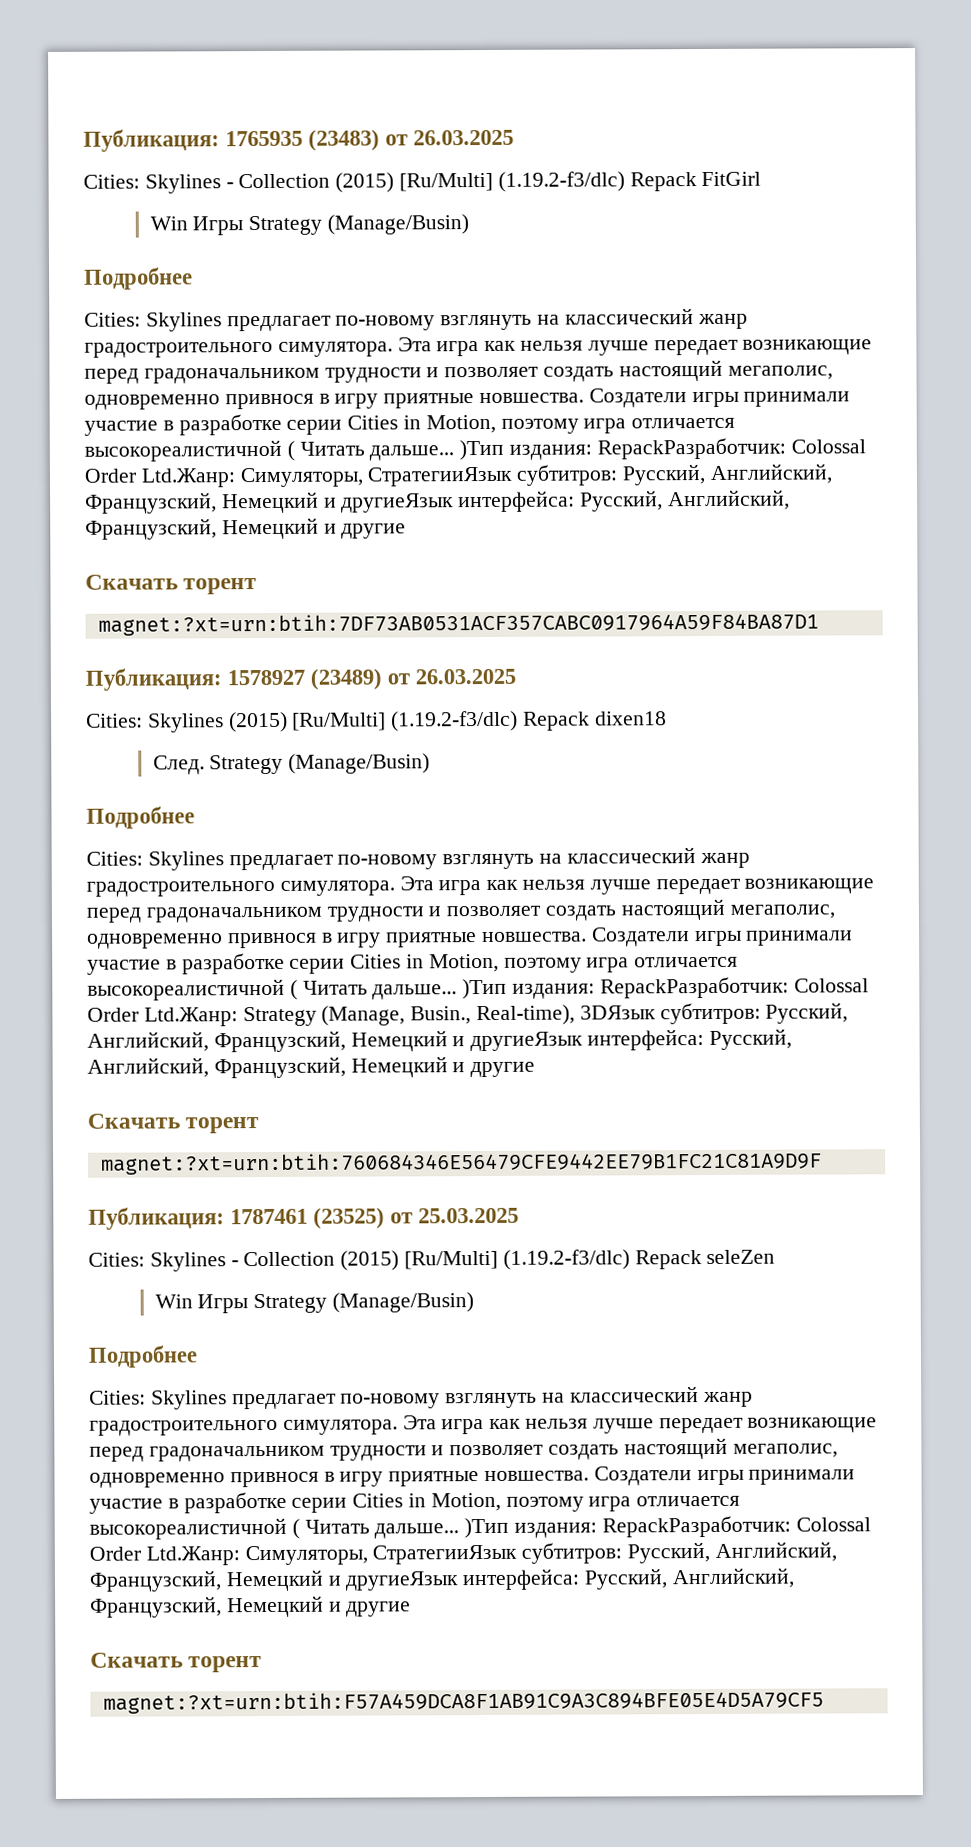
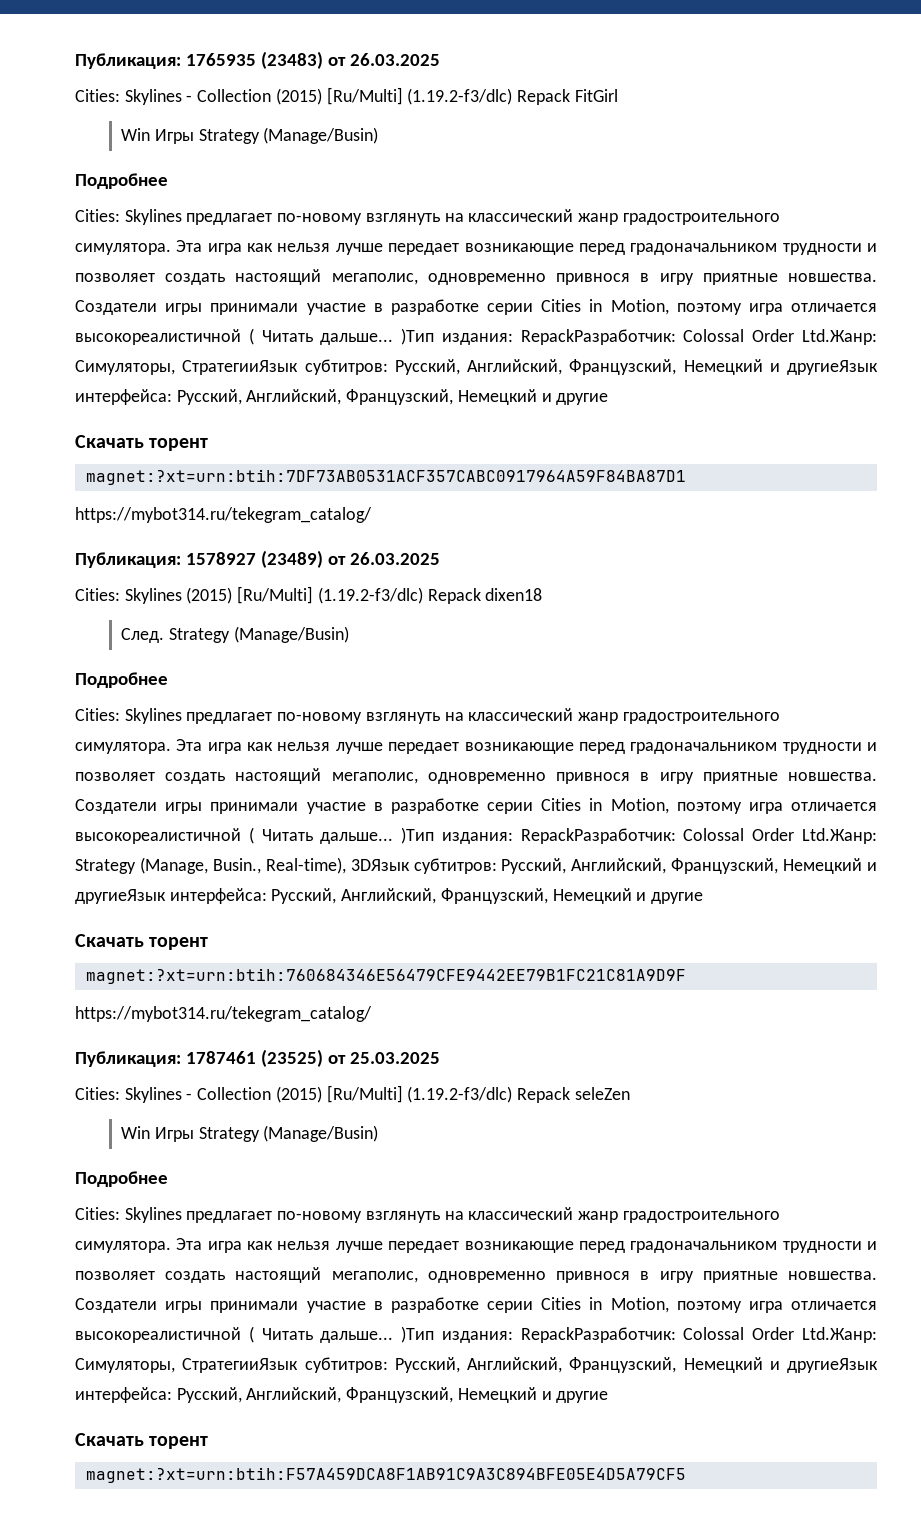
  magnet:?xt=urn:btih:7DF73AB0531ACF357CABC0917964A59F84BA87D1
+ https://mybot314.ru/tekegram_catalog/
  magnet:?xt=urn:btih:760684346E56479CFE9442EE79B1FC21C81A9D9F
+ https://mybot314.ru/tekegram_catalog/

